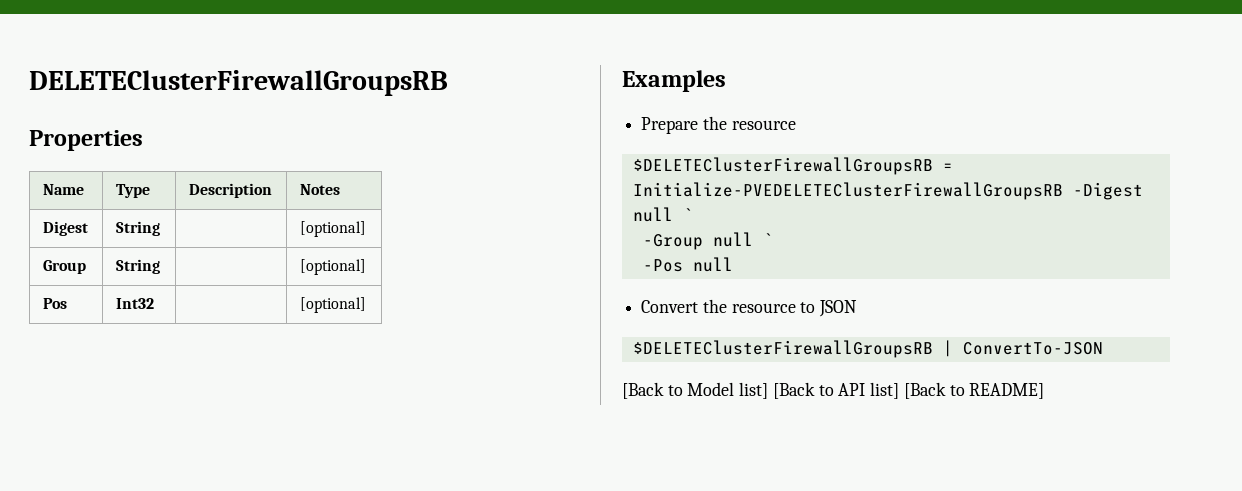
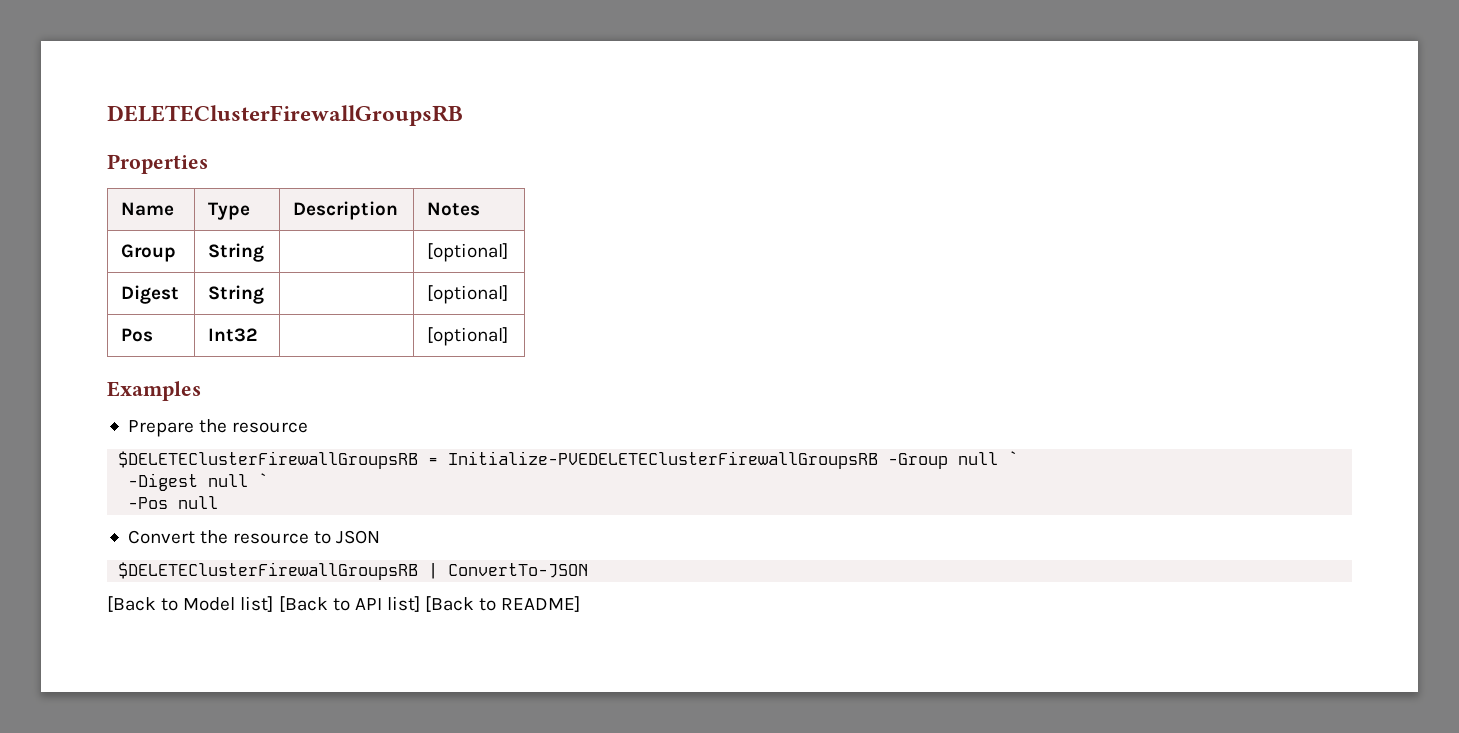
+ Group | String | | [optional]
  Digest | String | | [optional]
- Group | String | | [optional]
- $DELETEClusterFirewallGroupsRB = Initialize-PVEDELETEClusterFirewallGroupsRB -Digest null `
- -Group null `
+ $DELETEClusterFirewallGroupsRB = Initialize-PVEDELETEClusterFirewallGroupsRB -Group null `
+ -Digest null `

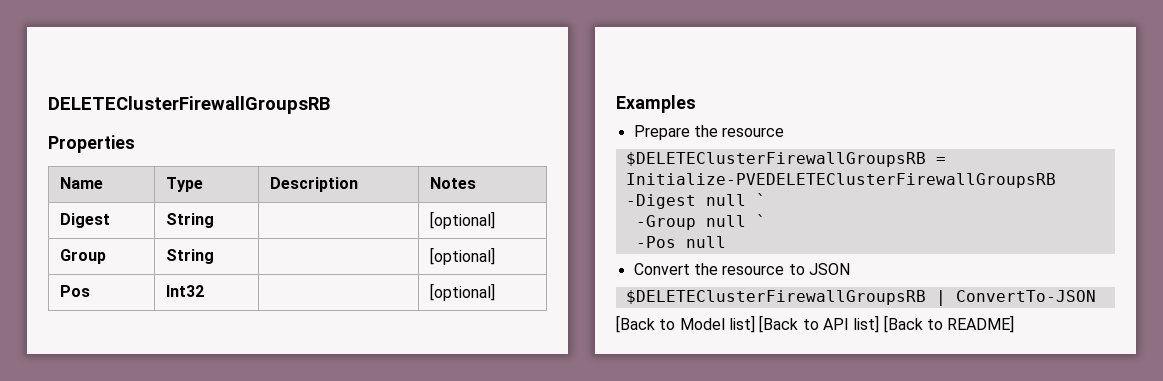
+ Digest | String | | [optional]
  Group | String | | [optional]
- Digest | String | | [optional]
- $DELETEClusterFirewallGroupsRB = Initialize-PVEDELETEClusterFirewallGroupsRB -Group null `
- -Digest null `
+ $DELETEClusterFirewallGroupsRB = Initialize-PVEDELETEClusterFirewallGroupsRB -Digest null `
+ -Group null `

